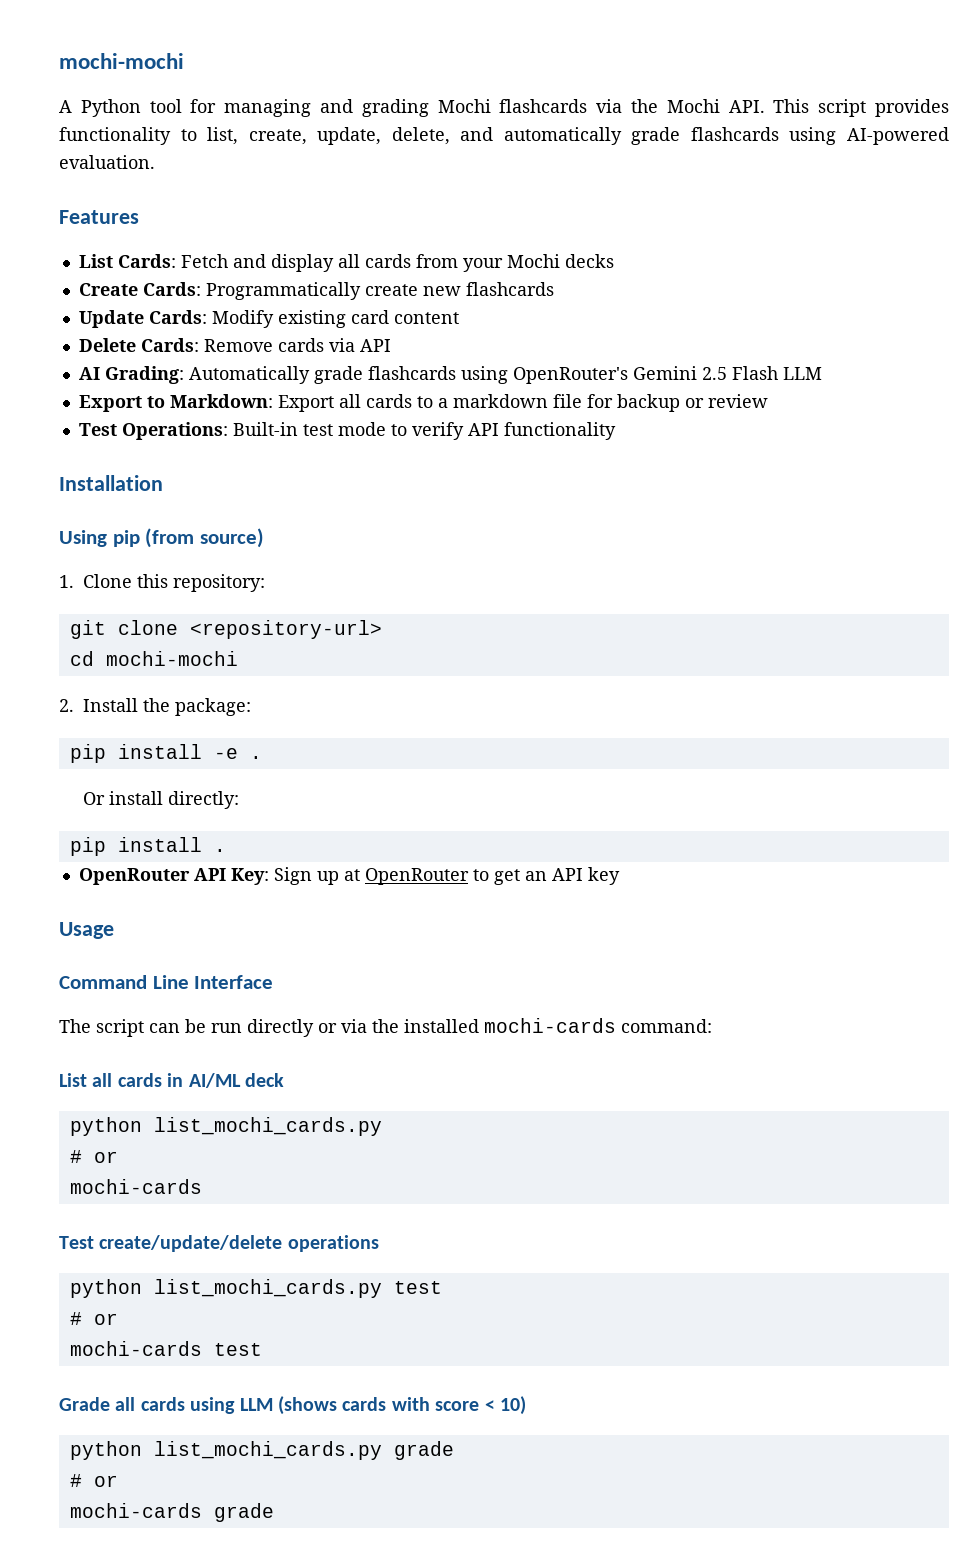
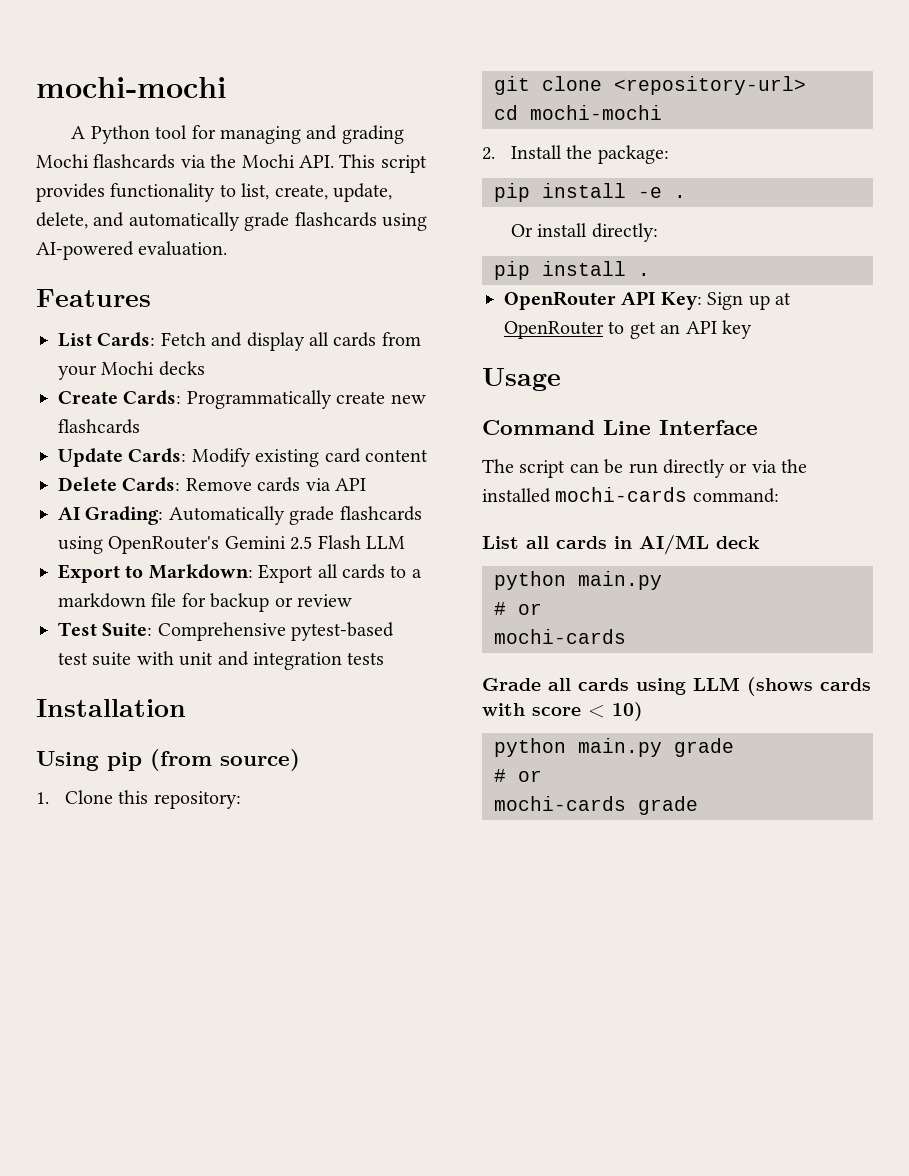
- Test Operations: Built-in test mode to verify API functionality
+ Test Suite: Comprehensive pytest-based test suite with unit and integration tests
  List all cards in AI/ML deck
- python list_mochi_cards.py
+ python main.py
  # or
  mochi-cards
- Test create/update/delete operations
- python list_mochi_cards.py test
- # or
- mochi-cards test
- python list_mochi_cards.py grade
+ python main.py grade

